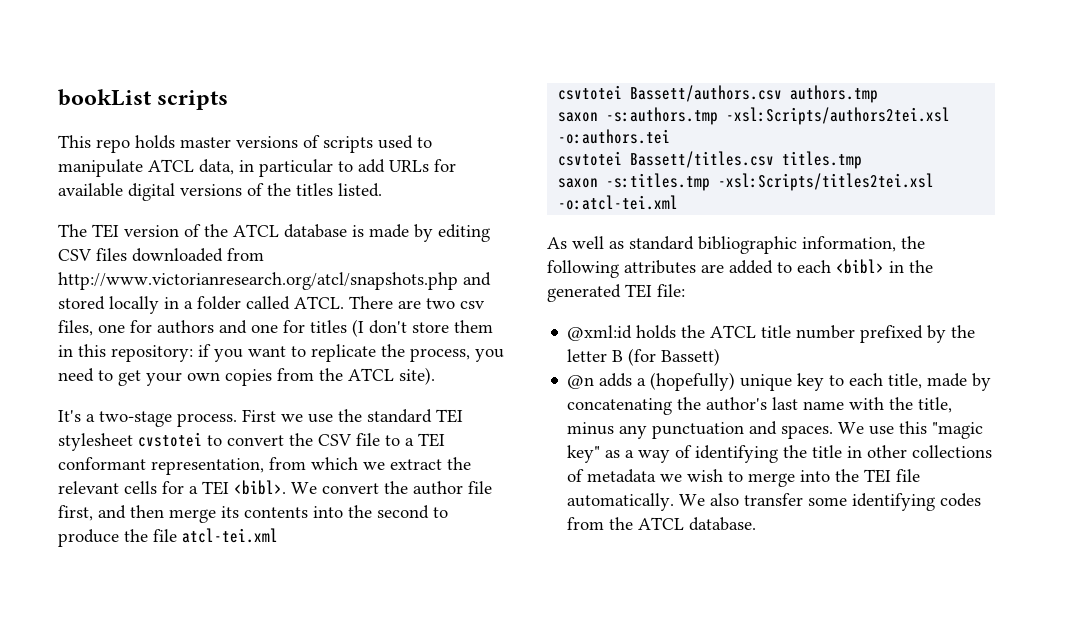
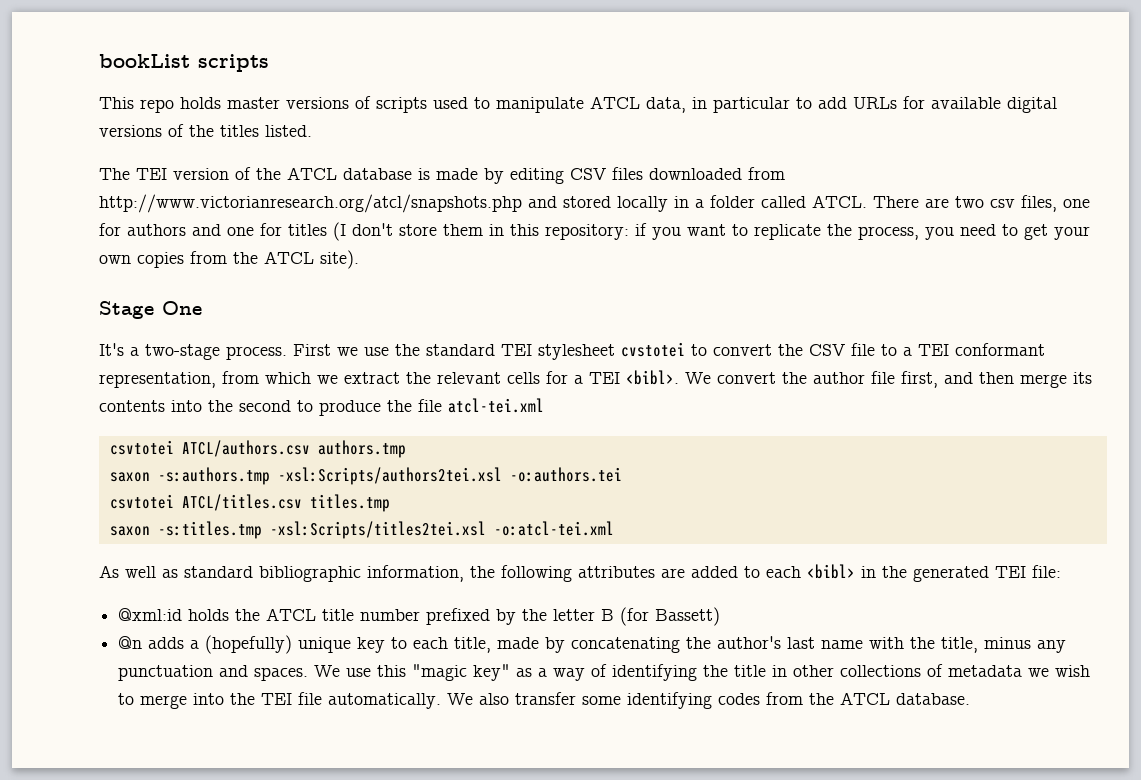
+ Stage One
- csvtotei Bassett/authors.csv authors.tmp
+ csvtotei ATCL/authors.csv authors.tmp
- csvtotei Bassett/titles.csv titles.tmp
+ csvtotei ATCL/titles.csv titles.tmp

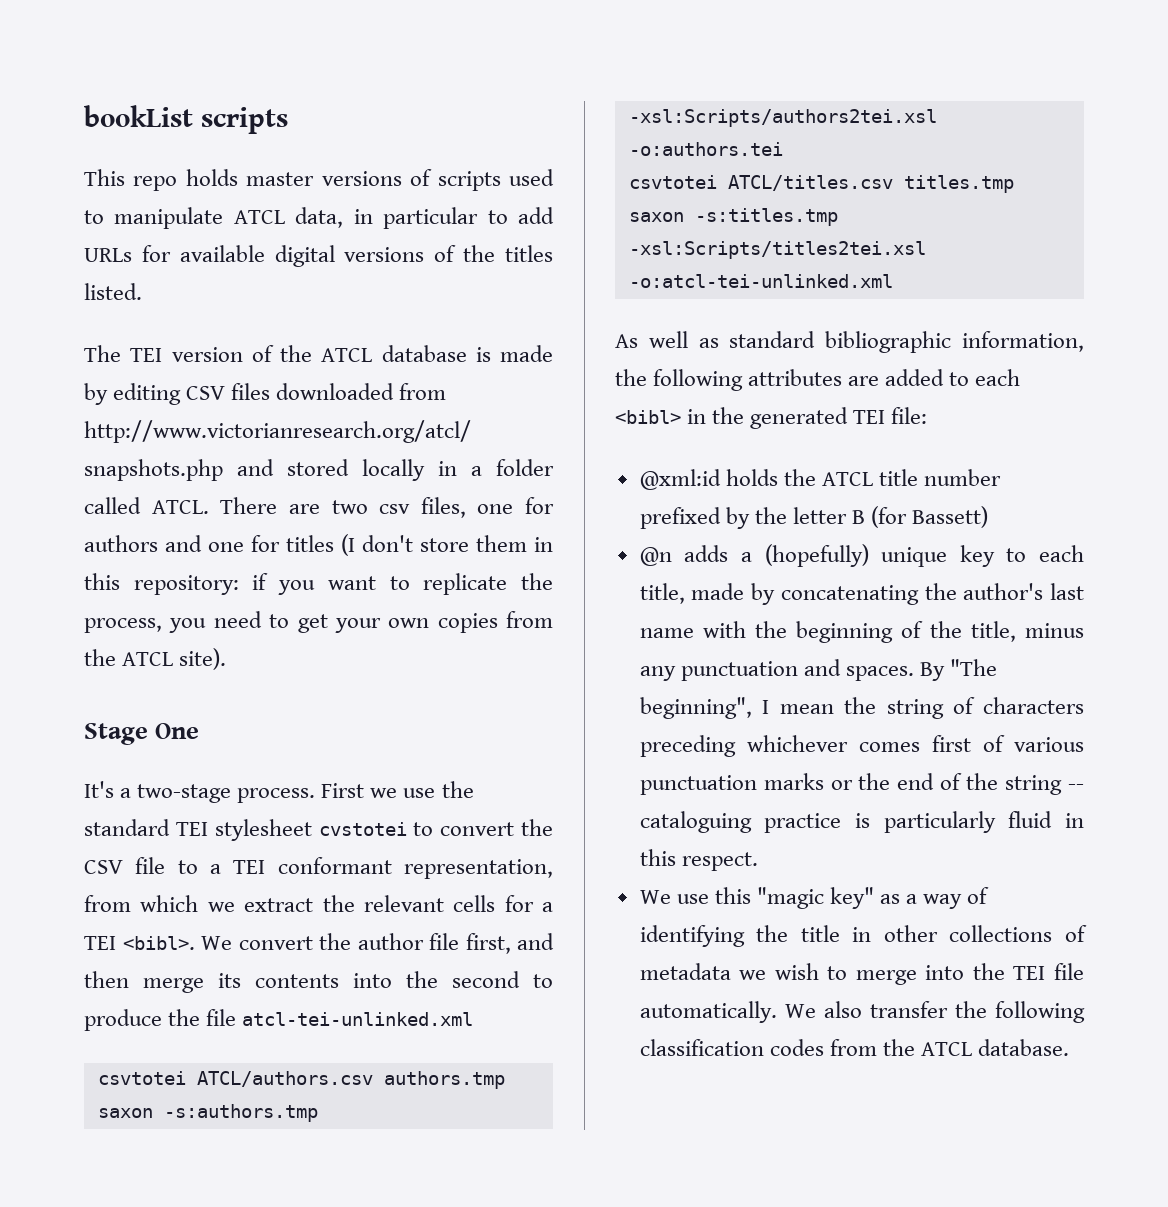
- We convert the author file first, and then merge its contents into the second to produce the file atcl-tei.xml
+ We convert the author file first, and then merge its contents into the second to produce the file atcl-tei-unlinked.xml
- saxon -s:titles.tmp -xsl:Scripts/titles2tei.xsl -o:atcl-tei.xml
+ saxon -s:titles.tmp -xsl:Scripts/titles2tei.xsl -o:atcl-tei-unlinked.xml
- @n adds a (hopefully) unique key to each title, made by concatenating the author's last name with the title, minus any punctuation and spaces. We use this "magic key" as a way of identifying the title in other collections of metadata we wish to merge into the TEI file automatically.
+ @n adds a (hopefully) unique key to each title, made by concatenating the author's last name with the beginning of the title, minus any punctuation and spaces. By "The beginning", I mean the string of characters preceding whichever comes first of various punctuation marks or the end of the string -- cataloguing practice is particularly fluid in this respect.
+ We use this "magic key" as a way of identifying the title in other collections of metadata we wish to merge into the TEI file automatically.
- We also transfer some identifying codes from the ATCL database.
+ We also transfer the following classification codes from the ATCL database.

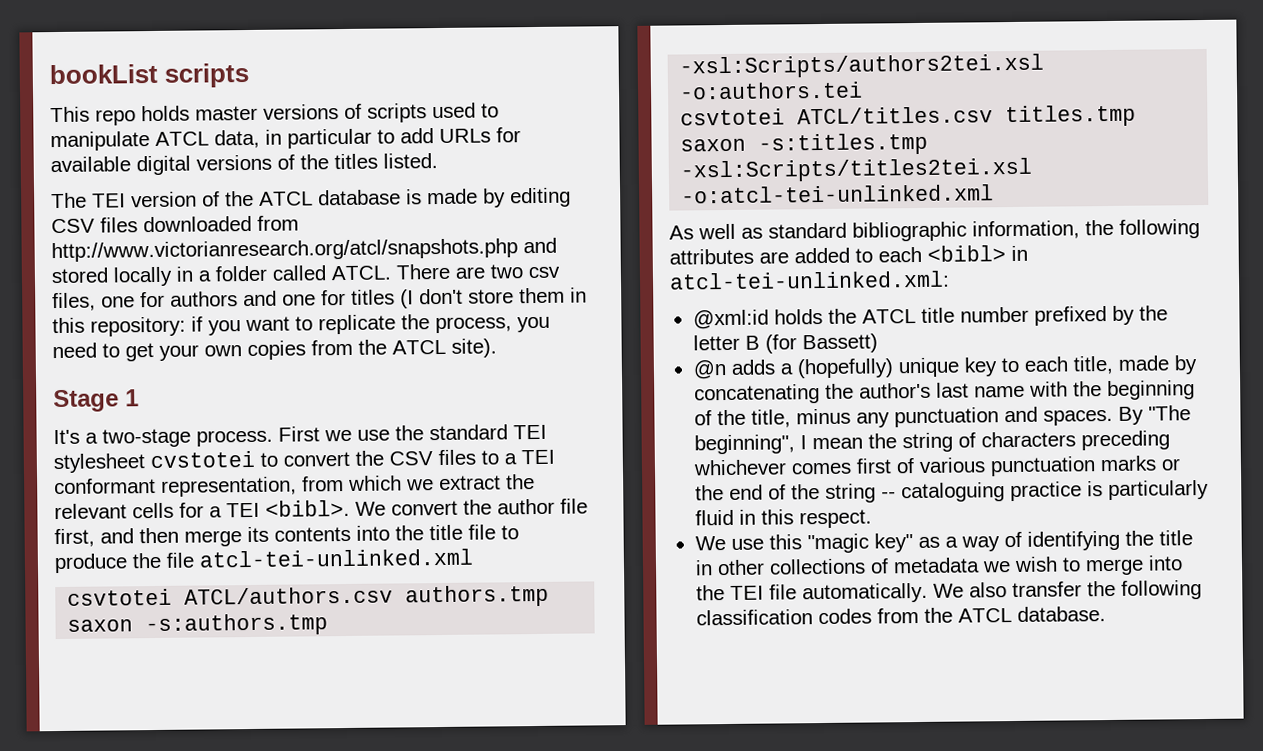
- Stage One
+ Stage 1
- First we use the standard TEI stylesheet cvstotei to convert the CSV file to a TEI conformant representation, from which we extract the relevant cells for a TEI <bibl>.
+ First we use the standard TEI stylesheet cvstotei to convert the CSV files to a TEI conformant representation, from which we extract the relevant cells for a TEI <bibl>.
- We convert the author file first, and then merge its contents into the second to produce the file atcl-tei-unlinked.xml
+ We convert the author file first, and then merge its contents into the title file to produce the file atcl-tei-unlinked.xml
- As well as standard bibliographic information, the following attributes are added to each <bibl> in the generated TEI file:
+ As well as standard bibliographic information, the following attributes are added to each <bibl> in atcl-tei-unlinked.xml:

